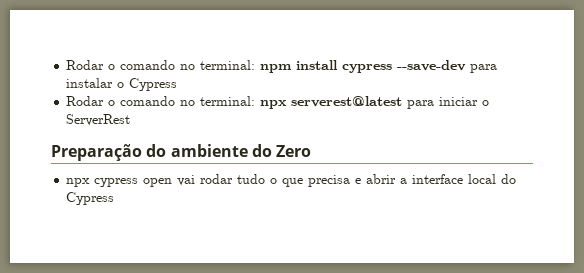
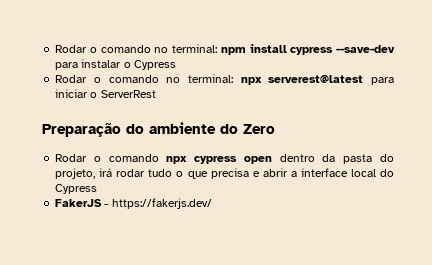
- npx cypress open vai rodar tudo o que precisa e abrir a interface local do Cypress
+ Rodar o comando npx cypress open dentro da pasta do projeto, irá rodar tudo o que precisa e abrir a interface local do Cypress
+ FakerJS - https://fakerjs.dev/

